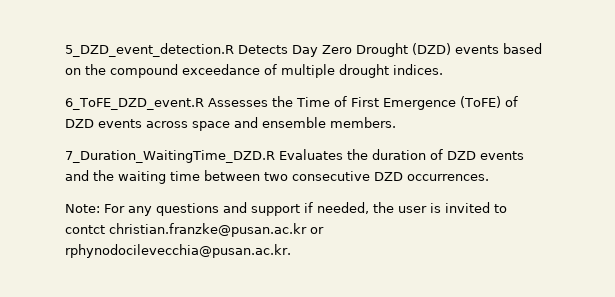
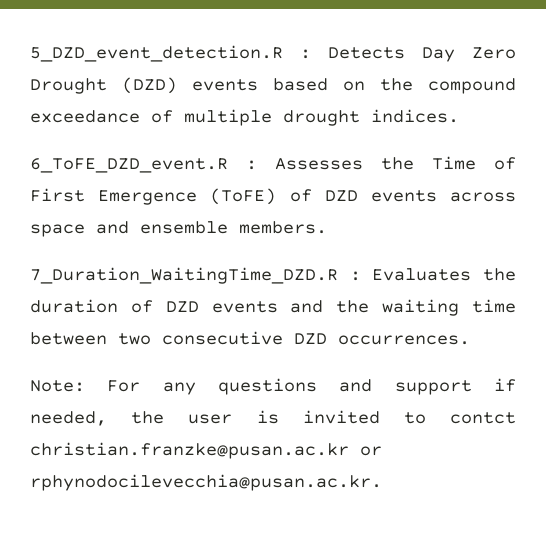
- 5_DZD_event_detection.R Detects Day Zero Drought (DZD) events based on the compound exceedance of multiple drought indices.
+ 5_DZD_event_detection.R : Detects Day Zero Drought (DZD) events based on the compound exceedance of multiple drought indices.
- 6_ToFE_DZD_event.R Assesses the Time of First Emergence (ToFE) of DZD events across space and ensemble members.
+ 6_ToFE_DZD_event.R : Assesses the Time of First Emergence (ToFE) of DZD events across space and ensemble members.
- 7_Duration_WaitingTime_DZD.R Evaluates the duration of DZD events and the waiting time between two consecutive DZD occurrences.
+ 7_Duration_WaitingTime_DZD.R : Evaluates the duration of DZD events and the waiting time between two consecutive DZD occurrences.

